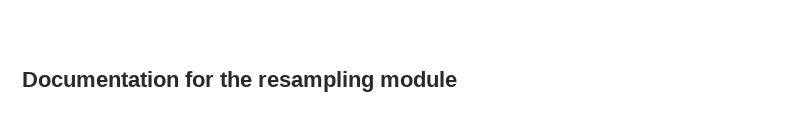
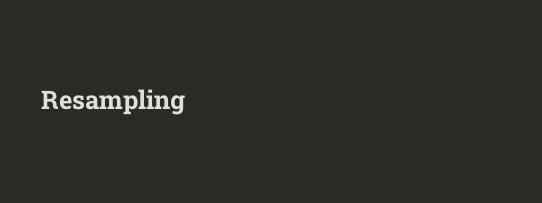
- Documentation for the resampling module
+ Resampling

